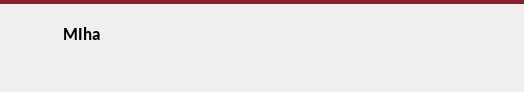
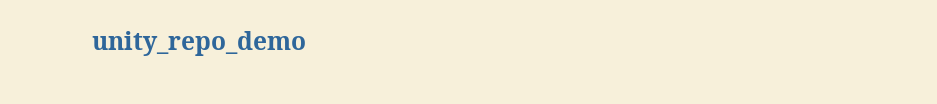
- MIha
+ unity_repo_demo

